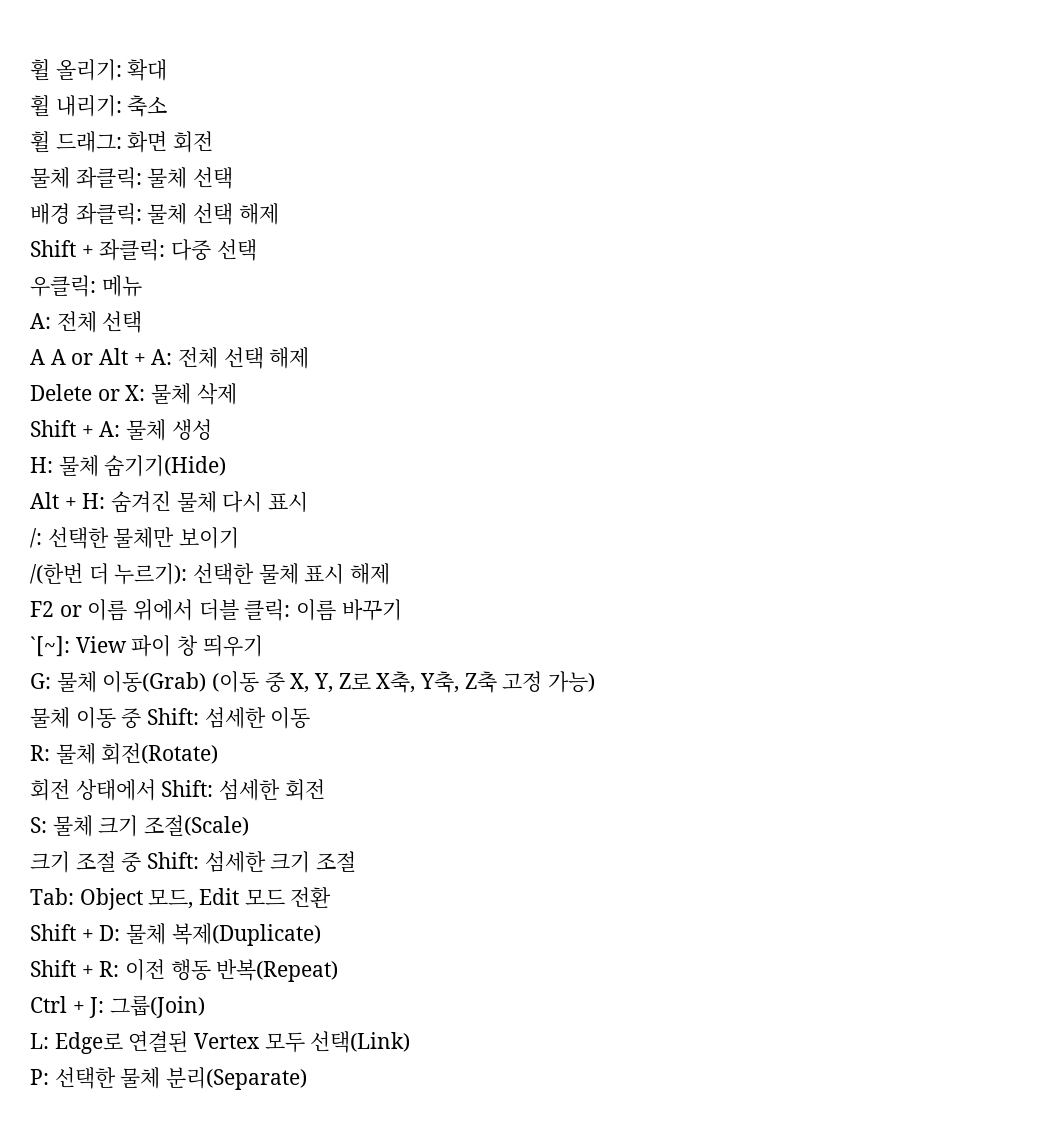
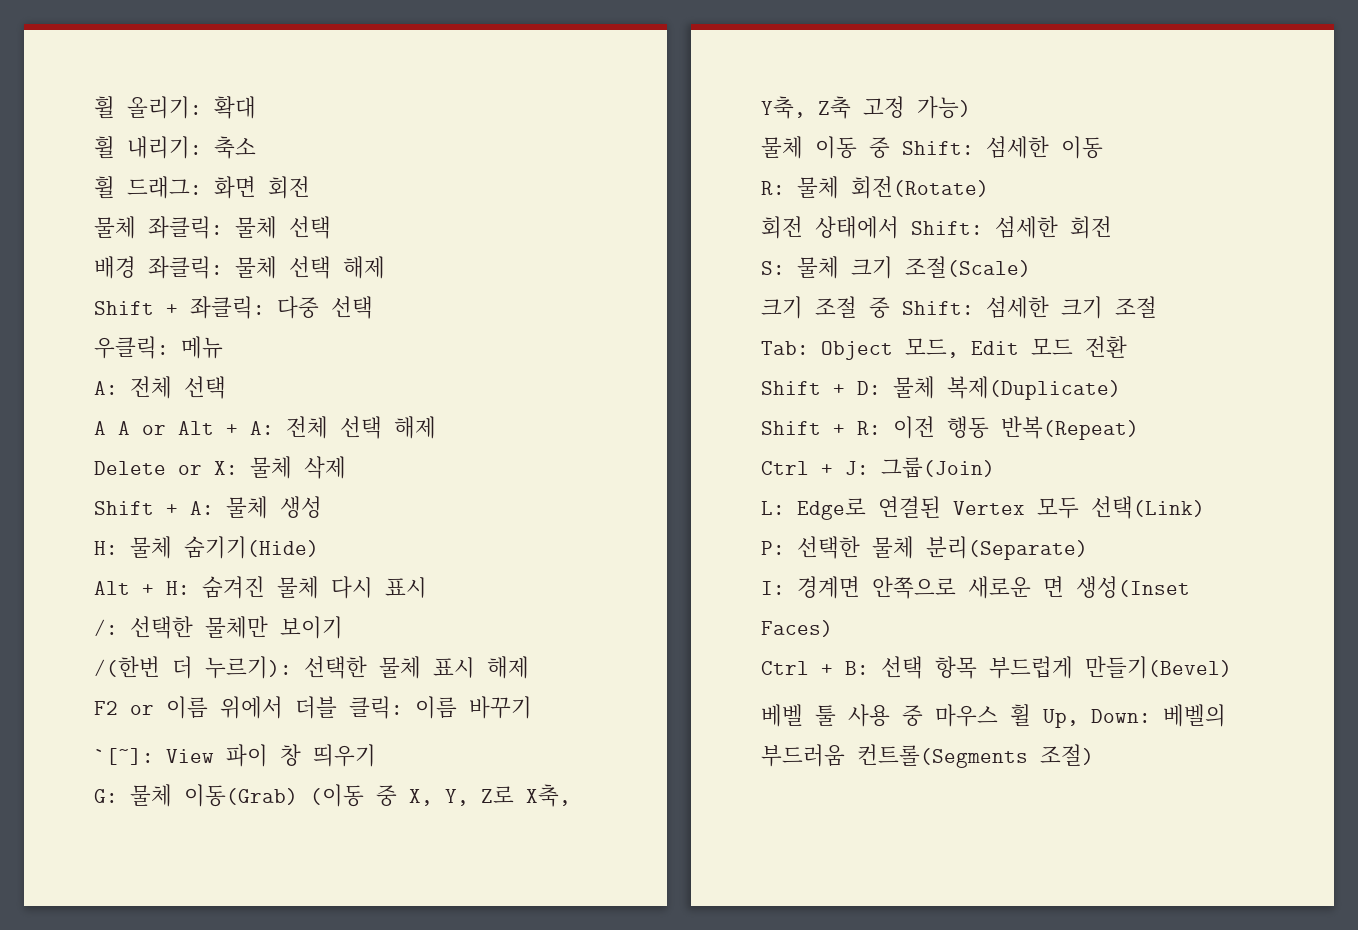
+ I: 경계면 안쪽으로 새로운 면 생성(Inset Faces)
+ Ctrl + B: 선택 항목 부드럽게 만들기(Bevel)
+ 베벨 툴 사용 중 마우스 휠 Up, Down: 베벨의 부드러움 컨트롤(Segments 조절)

